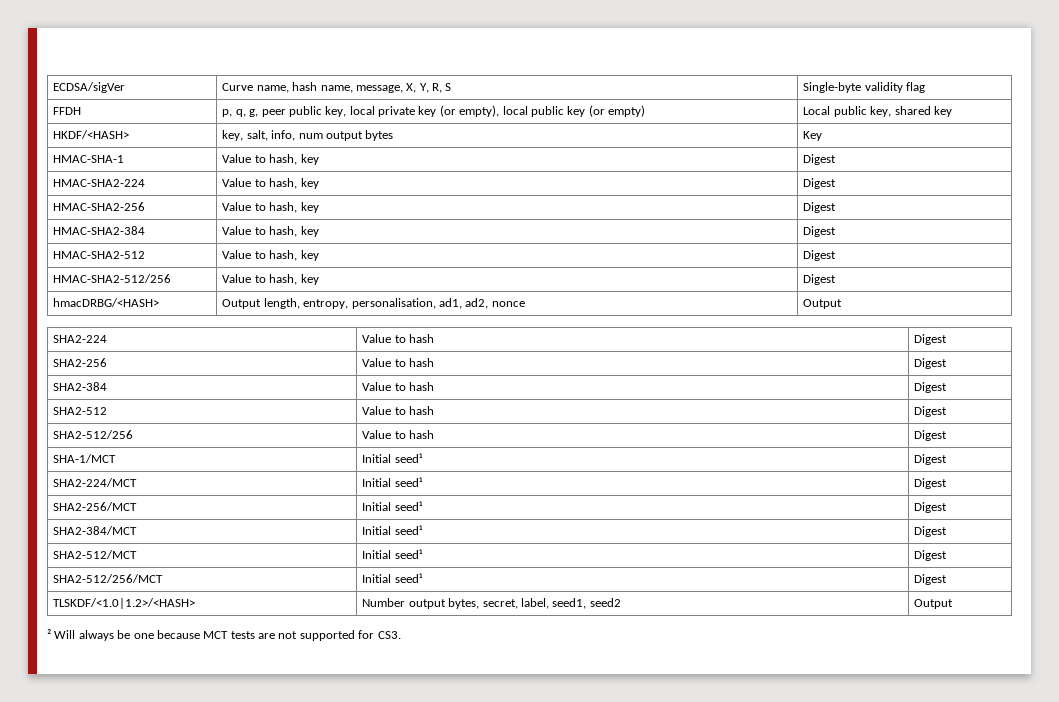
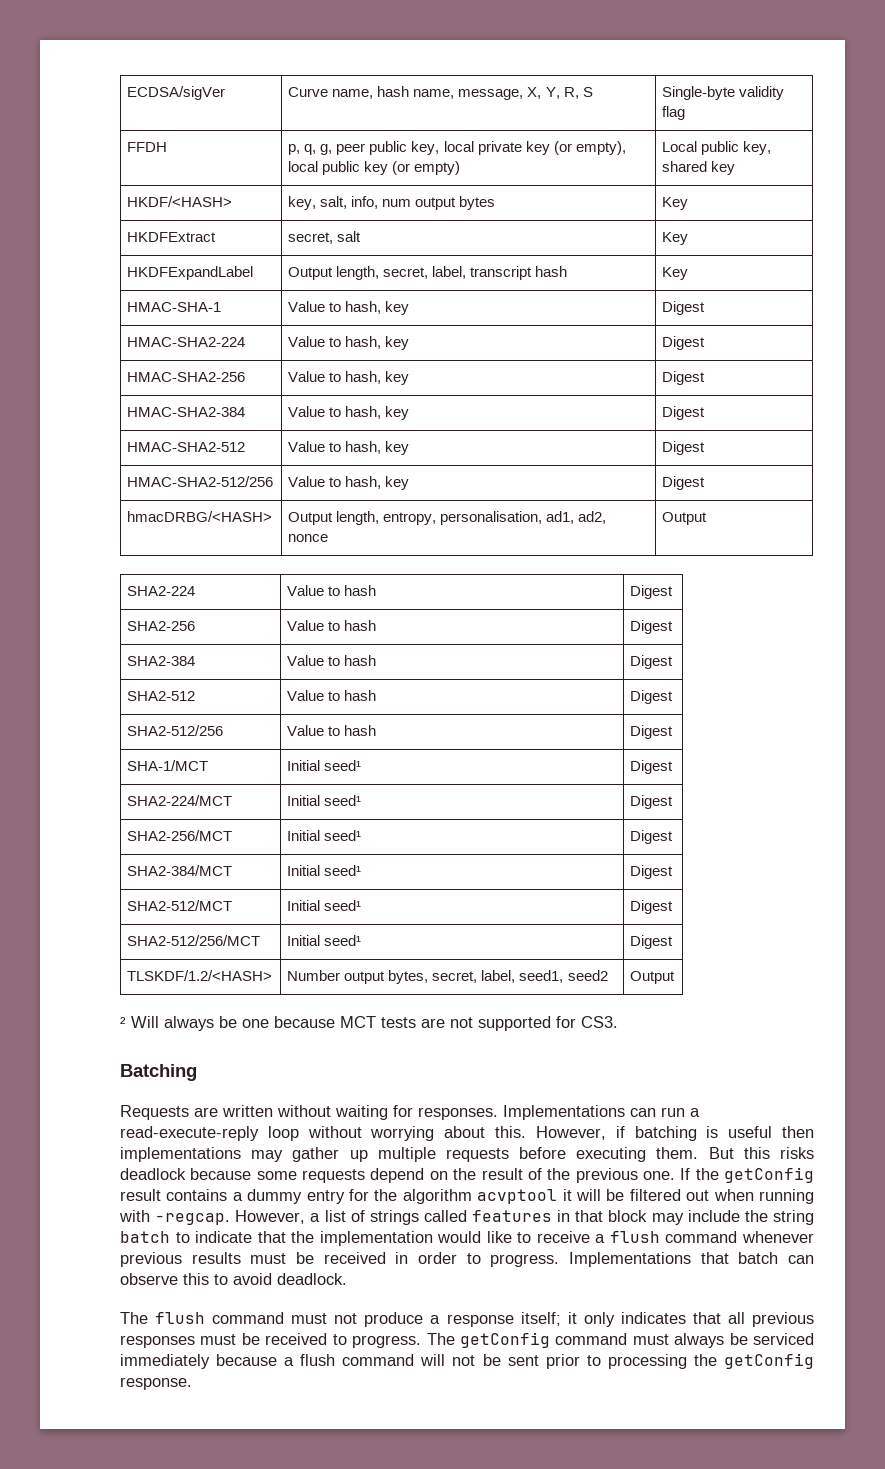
+ HKDFExtract | secret, salt | Key
+ HKDFExpandLabel | Output length, secret, label, transcript hash | Key
- TLSKDF/<1.0|1.2>/<HASH> | Number output bytes, secret, label, seed1, seed2 | Output
+ TLSKDF/1.2/<HASH> | Number output bytes, secret, label, seed1, seed2 | Output
+ Batching
+ Requests are written without waiting for responses. Implementations can run a read-execute-reply loop without worrying about this. However, if batching is useful then implementations may gather up multiple requests before executing them. But this risks deadlock because some requests depend on the result of the previous one. If the getConfig result contains a dummy entry for the algorithm acvptool it will be filtered out when running with -regcap. However, a list of strings called features in that block may include the string batch to indicate that the implementation would like to receive a flush command whenever previous results must be received in order to progress. Implementations that batch can observe this to avoid deadlock.
+ The flush command must not produce a response itself; it only indicates that all previous responses must be received to progress. The getConfig command must always be serviced immediately because a flush command will not be sent prior to processing the getConfig response.

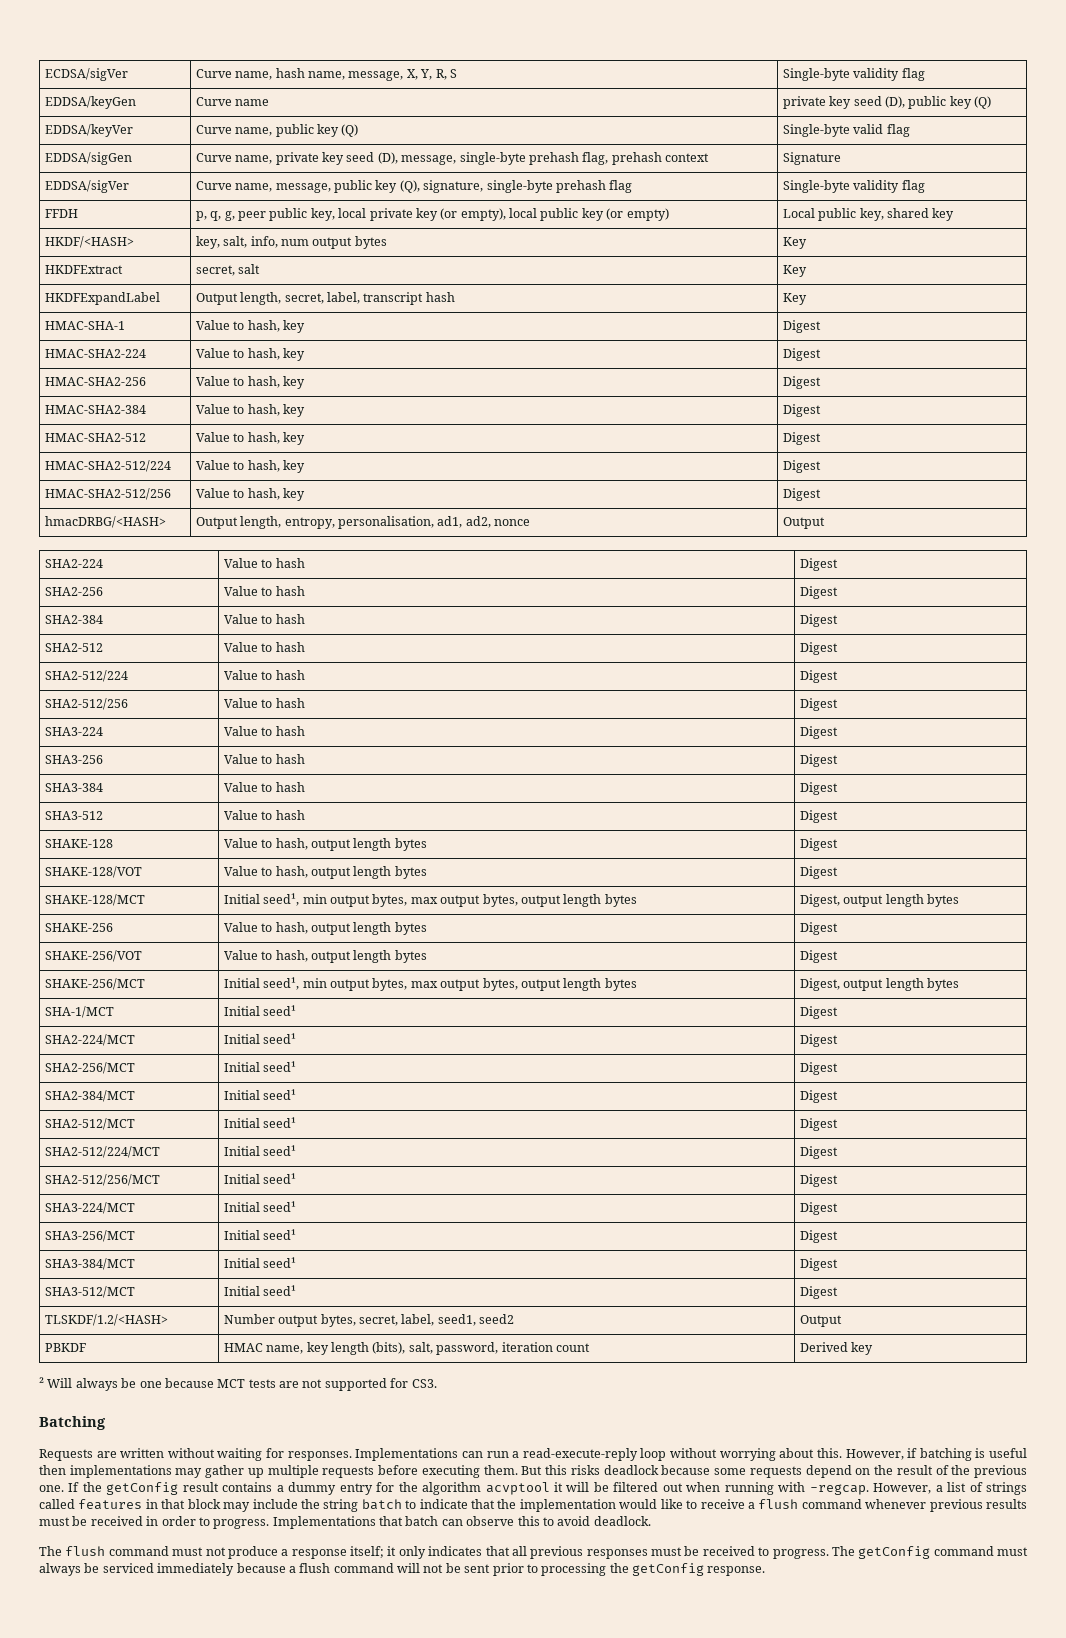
+ EDDSA/keyGen | Curve name | private key seed (D), public key (Q)
+ EDDSA/keyVer | Curve name, public key (Q) | Single-byte valid flag
+ EDDSA/sigGen | Curve name, private key seed (D), message, single-byte prehash flag, prehash context | Signature
+ EDDSA/sigVer | Curve name, message, public key (Q), signature, single-byte prehash flag | Single-byte validity flag
+ HMAC-SHA2-512/224 | Value to hash, key | Digest
+ SHA2-512/224 | Value to hash | Digest
+ SHA3-224 | Value to hash | Digest
+ SHA3-256 | Value to hash | Digest
+ SHA3-384 | Value to hash | Digest
+ SHA3-512 | Value to hash | Digest
+ SHAKE-128 | Value to hash, output length bytes | Digest
+ SHAKE-128/VOT | Value to hash, output length bytes | Digest
+ SHAKE-128/MCT | Initial seed¹, min output bytes, max output bytes, output length bytes | Digest, output length bytes
+ SHAKE-256 | Value to hash, output length bytes | Digest
+ SHAKE-256/VOT | Value to hash, output length bytes | Digest
+ SHAKE-256/MCT | Initial seed¹, min output bytes, max output bytes, output length bytes | Digest, output length bytes
+ SHA2-512/224/MCT | Initial seed¹ | Digest
+ SHA3-224/MCT | Initial seed¹ | Digest
+ SHA3-256/MCT | Initial seed¹ | Digest
+ SHA3-384/MCT | Initial seed¹ | Digest
+ SHA3-512/MCT | Initial seed¹ | Digest
+ PBKDF | HMAC name, key length (bits), salt, password, iteration count | Derived key

